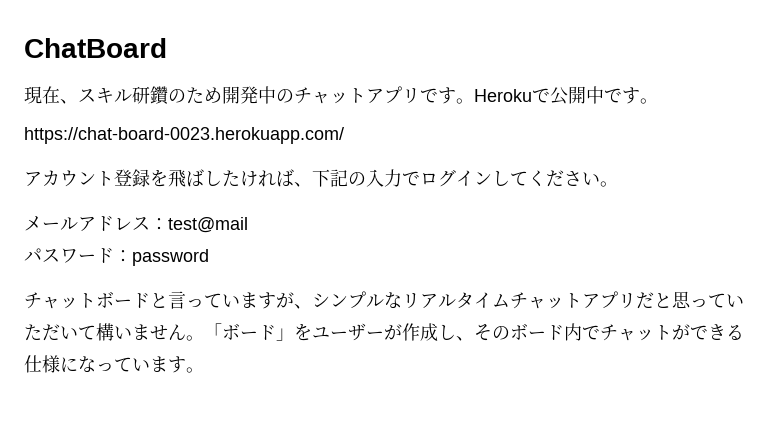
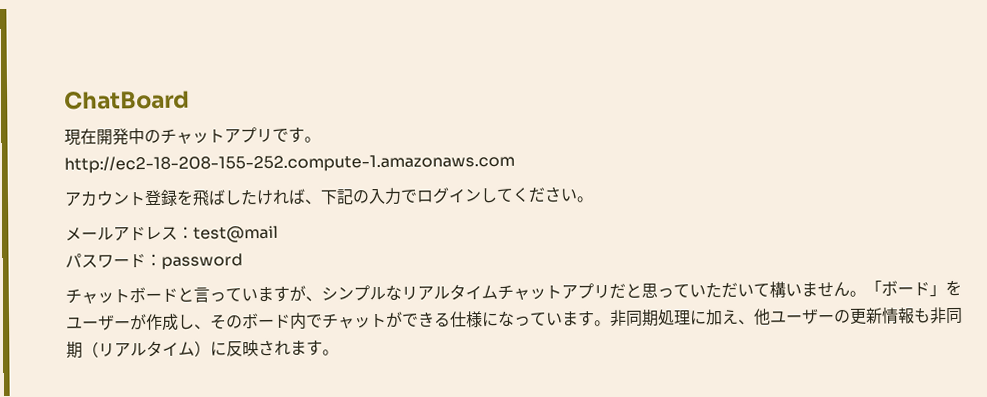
- 現在、スキル研鑽のため開発中のチャットアプリです。Herokuで公開中です。
- https://chat-board-0023.herokuapp.com/
+ 現在開発中のチャットアプリです。
+ http://ec2-18-208-155-252.compute-1.amazonaws.com
+ 非同期処理に加え、他ユーザーの更新情報も非同期（リアルタイム）に反映されます。

